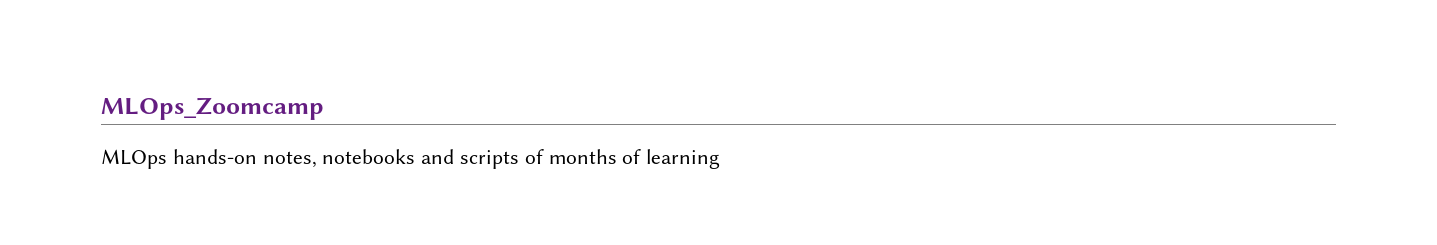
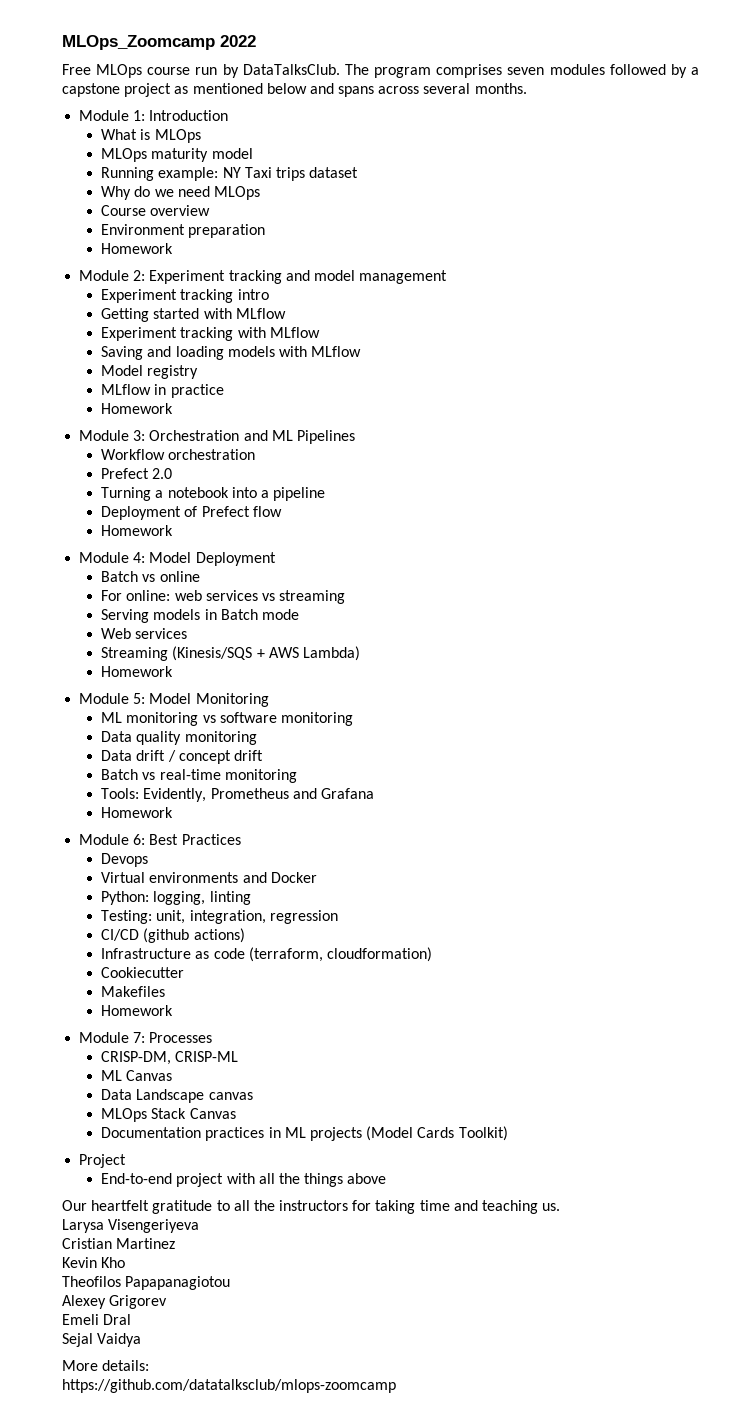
- MLOps_Zoomcamp
- MLOps hands-on notes, notebooks and scripts of months of learning
+ MLOps_Zoomcamp 2022
+ Free MLOps course run by DataTalksClub. The program comprises seven modules followed by a capstone project as mentioned below and spans across several months.
+ Module 1: Introduction
+ What is MLOps
+ MLOps maturity model
+ Running example: NY Taxi trips dataset
+ Why do we need MLOps
+ Course overview
+ Environment preparation
+ Homework
+ Module 2: Experiment tracking and model management
+ Experiment tracking intro
+ Getting started with MLflow
+ Experiment tracking with MLflow
+ Saving and loading models with MLflow
+ Model registry
+ MLflow in practice
+ Homework
+ Module 3: Orchestration and ML Pipelines
+ Workflow orchestration
+ Prefect 2.0
+ Turning a notebook into a pipeline
+ Deployment of Prefect flow
+ Homework
+ Module 4: Model Deployment
+ Batch vs online
+ For online: web services vs streaming
+ Serving models in Batch mode
+ Web services
+ Streaming (Kinesis/SQS + AWS Lambda)
+ Homework
+ Module 5: Model Monitoring
+ ML monitoring vs software monitoring
+ Data quality monitoring
+ Data drift / concept drift
+ Batch vs real-time monitoring
+ Tools: Evidently, Prometheus and Grafana
+ Homework
+ Module 6: Best Practices
+ Devops
+ Virtual environments and Docker
+ Python: logging, linting
+ Testing: unit, integration, regression
+ CI/CD (github actions)
+ Infrastructure as code (terraform, cloudformation)
+ Cookiecutter
+ Makefiles
+ Homework
+ Module 7: Processes
+ CRISP-DM, CRISP-ML
+ ML Canvas
+ Data Landscape canvas
+ MLOps Stack Canvas
+ Documentation practices in ML projects (Model Cards Toolkit)
+ Project
+ End-to-end project with all the things above
+ Our heartfelt gratitude to all the instructors for taking time and teaching us.
+ Larysa Visengeriyeva
+ Cristian Martinez
+ Kevin Kho
+ Theofilos Papapanagiotou
+ Alexey Grigorev
+ Emeli Dral
+ Sejal Vaidya
+ More details:
+ https://github.com/datatalksclub/mlops-zoomcamp

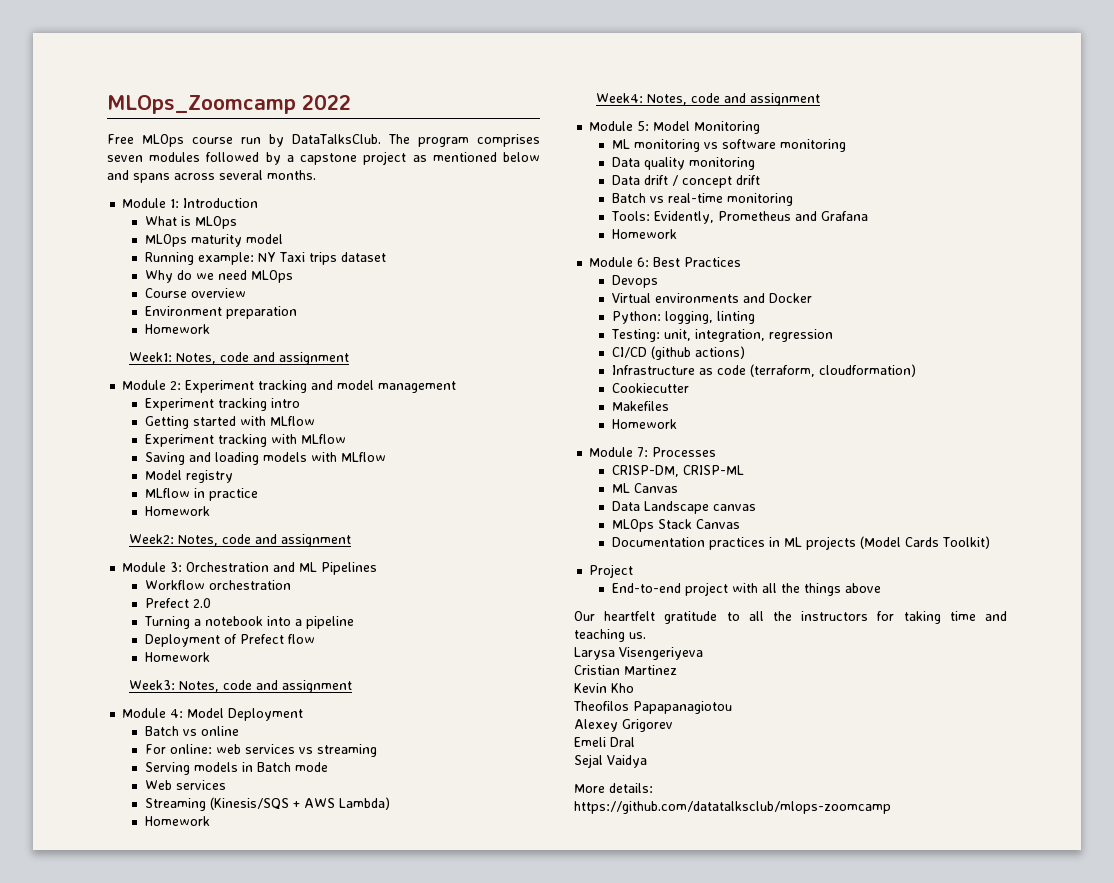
+ Week1: Notes, code and assignment
+ Week2: Notes, code and assignment
+ Week3: Notes, code and assignment
+ Week4: Notes, code and assignment

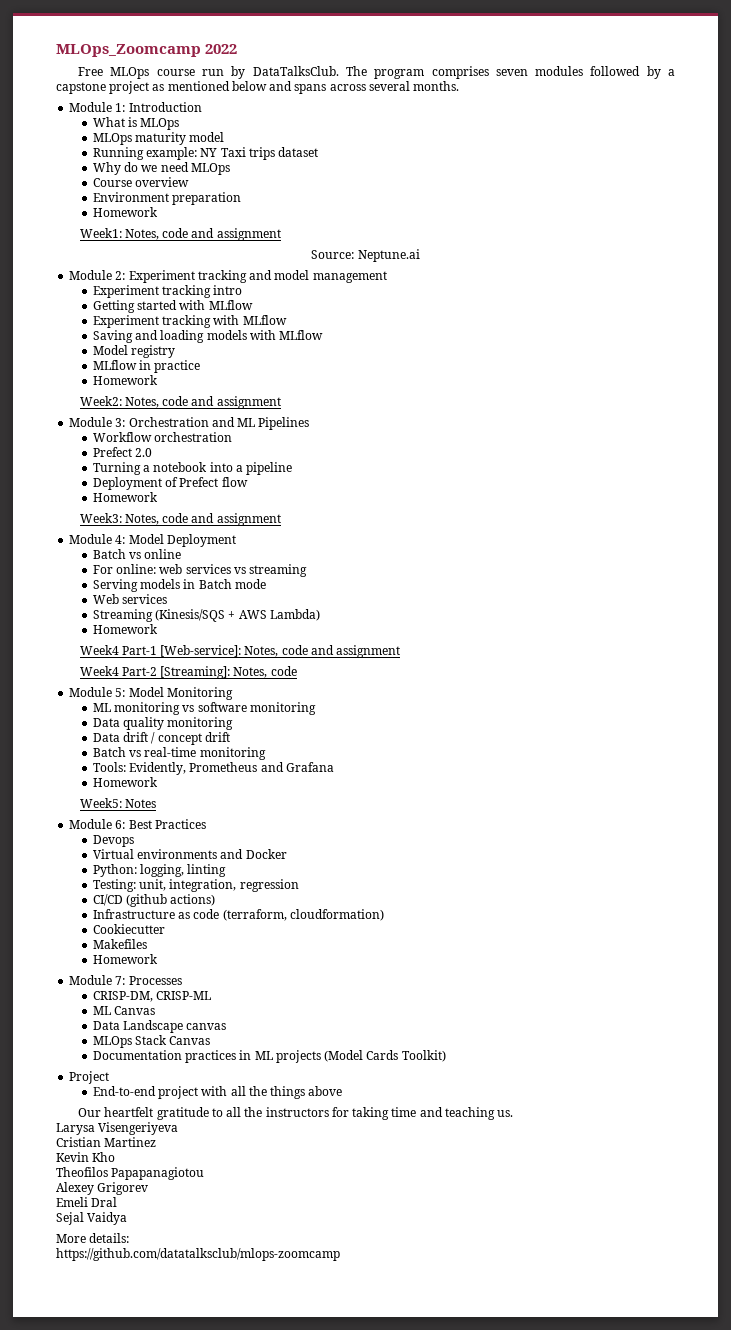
+ Source: Neptune.ai
- Week4: Notes, code and assignment
+ Week4 Part-1 [Web-service]: Notes, code and assignment
+ Week4 Part-2 [Streaming]: Notes, code
+ Week5: Notes

